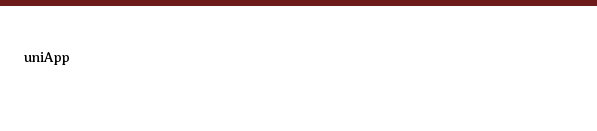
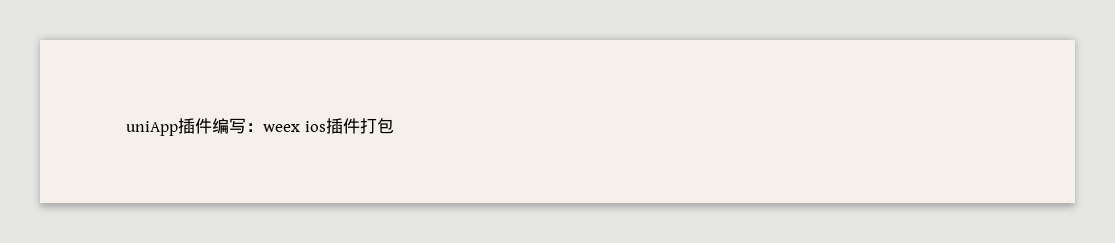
- uniApp
+ uniApp插件编写：weex ios插件打包

